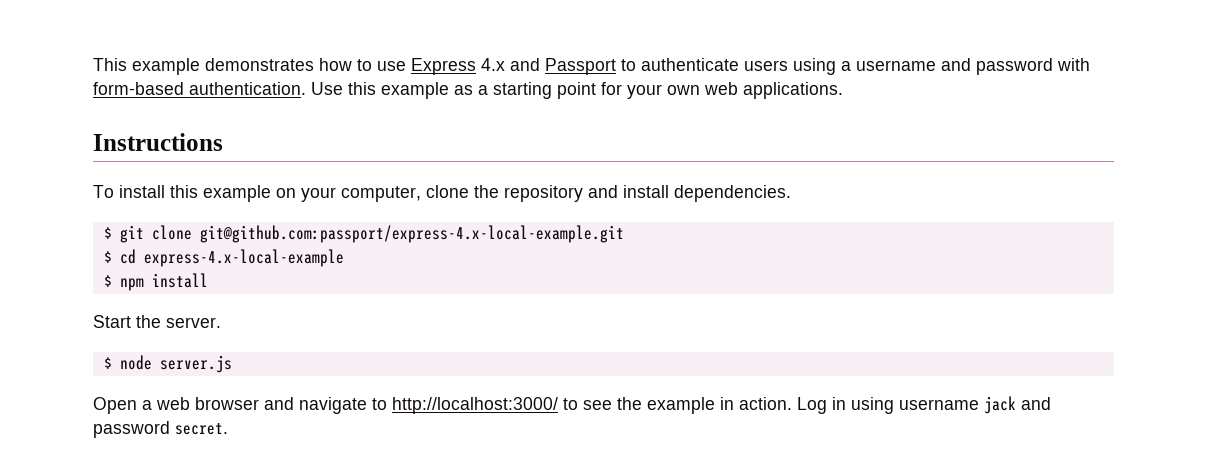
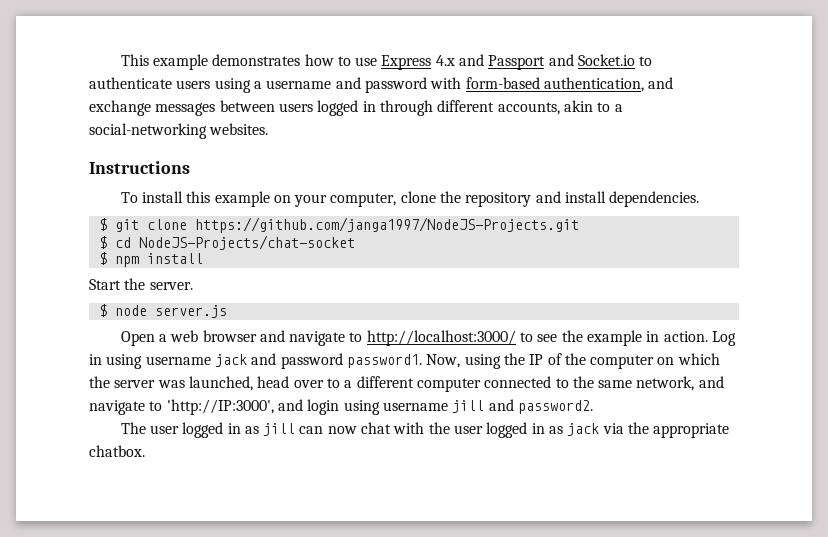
- This example demonstrates how to use Express 4.x and Passport to authenticate users using a username and password with form-based authentication. Use this example as a starting point for your own web applications.
+ This example demonstrates how to use Express 4.x and Passport and Socket.io to authenticate users using a username and password with form-based authentication, and exchange messages between users logged in through different accounts, akin to a social-networking websites.
- $ git clone git@github.com:passport/express-4.x-local-example.git
+ $ git clone https://github.com/janga1997/NodeJS-Projects.git
- $ cd express-4.x-local-example
+ $ cd NodeJS-Projects/chat-socket
- Log in using username jack and password secret.
+ Log in using username jack and password password1. Now, using the IP of the computer on which the server was launched, head over to a different computer connected to the same network, and navigate to 'http://IP:3000', and login using username jill and password2.
+ The user logged in as jill can now chat with the user logged in as jack via the appropriate chatbox.

